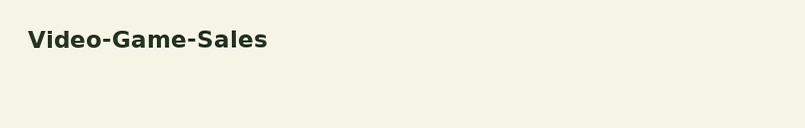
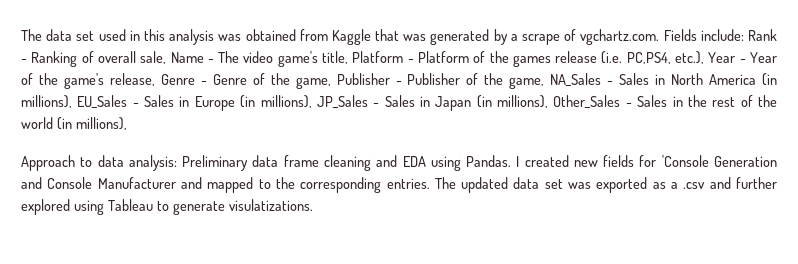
- Video-Game-Sales
+ The data set used in this analysis was obtained from Kaggle that was generated by a scrape of vgchartz.com. Fields include: Rank - Ranking of overall sale, Name - The video game's title, Platform - Platform of the games release (i.e. PC,PS4, etc.), Year - Year of the game's release, Genre - Genre of the game, Publisher - Publisher of the game, NA_Sales - Sales in North America (in millions), EU_Sales - Sales in Europe (in millions), JP_Sales - Sales in Japan (in millions), Other_Sales - Sales in the rest of the world (in millions),
+ Approach to data analysis: Preliminary data frame cleaning and EDA using Pandas. I created new fields for 'Console Generation and Console Manufacturer and mapped to the corresponding entries. The updated data set was exported as a .csv and further explored using Tableau to generate visulatizations.

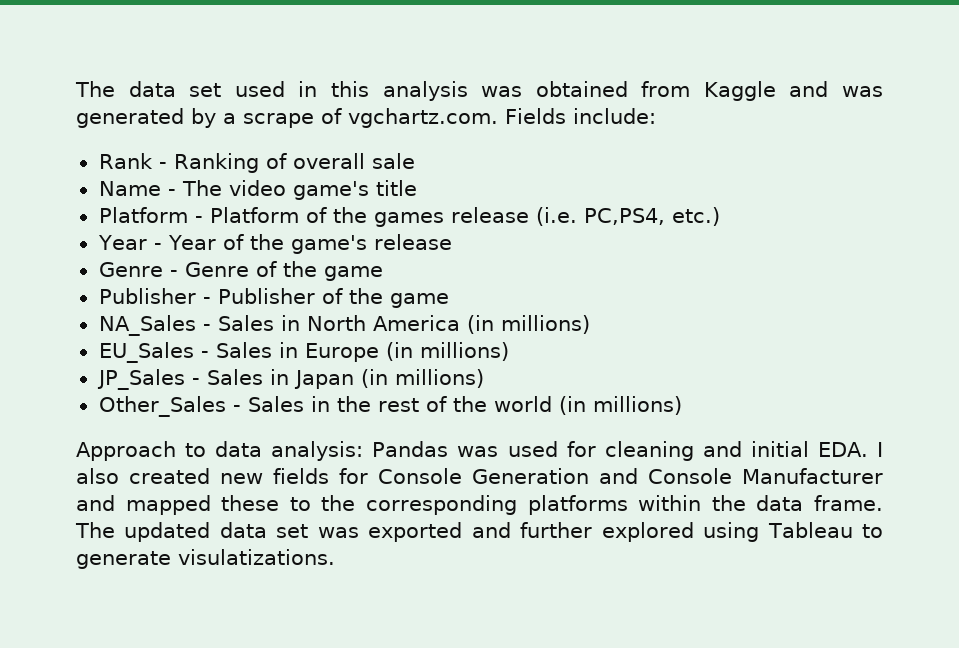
- The data set used in this analysis was obtained from Kaggle that was generated by a scrape of vgchartz.com. Fields include: Rank - Ranking of overall sale, Name - The video game's title, Platform - Platform of the games release (i.e. PC,PS4, etc.), Year - Year of the game's release, Genre - Genre of the game, Publisher - Publisher of the game, NA_Sales - Sales in North America (in millions), EU_Sales - Sales in Europe (in millions), JP_Sales - Sales in Japan (in millions), Other_Sales - Sales in the rest of the world (in millions),
+ The data set used in this analysis was obtained from Kaggle and was generated by a scrape of vgchartz.com. Fields include:
+ Rank - Ranking of overall sale
+ Name - The video game's title
+ Platform - Platform of the games release (i.e. PC,PS4, etc.)
+ Year - Year of the game's release
+ Genre - Genre of the game
+ Publisher - Publisher of the game
+ NA_Sales - Sales in North America (in millions)
+ EU_Sales - Sales in Europe (in millions)
+ JP_Sales - Sales in Japan (in millions)
+ Other_Sales - Sales in the rest of the world (in millions)
- Approach to data analysis: Preliminary data frame cleaning and EDA using Pandas. I created new fields for 'Console Generation and Console Manufacturer and mapped to the corresponding entries.
+ Approach to data analysis: Pandas was used for cleaning and initial EDA. I also created new fields for Console Generation and Console Manufacturer and mapped these to the corresponding platforms within the data frame.
- The updated data set was exported as a .csv and further explored using Tableau to generate visulatizations.
+ The updated data set was exported and further explored using Tableau to generate visulatizations.

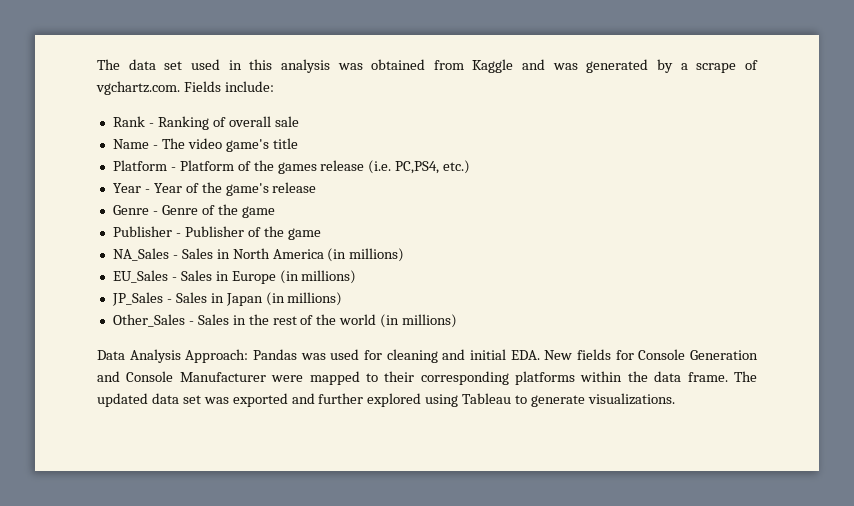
- Approach to data analysis: Pandas was used for cleaning and initial EDA. I also created new fields for Console Generation and Console Manufacturer and mapped these to the corresponding platforms within the data frame.
+ Data Analysis Approach: Pandas was used for cleaning and initial EDA. New fields for Console Generation and Console Manufacturer were mapped to their corresponding platforms within the data frame.
- The updated data set was exported and further explored using Tableau to generate visulatizations.
+ The updated data set was exported and further explored using Tableau to generate visualizations.

